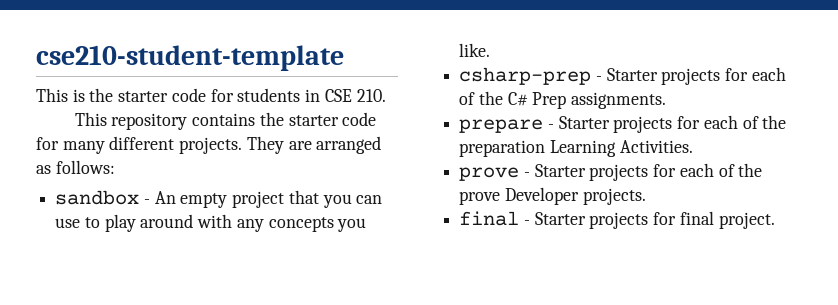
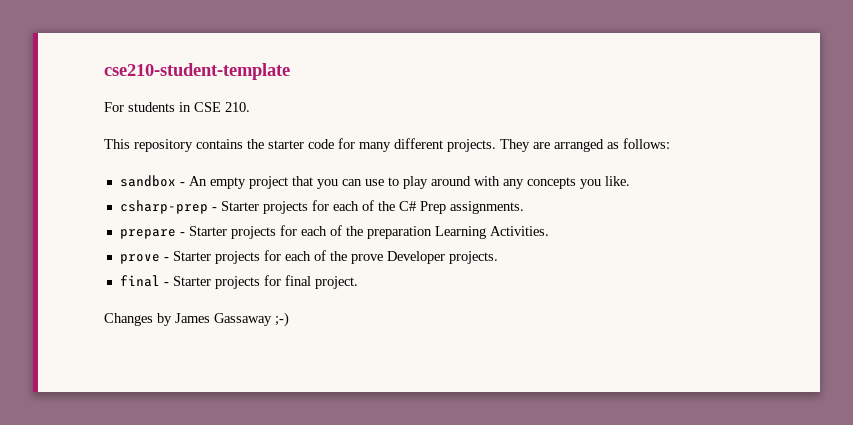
- This is the starter code for students in CSE 210.
+ For students in CSE 210.
+ Changes by James Gassaway ;-)

